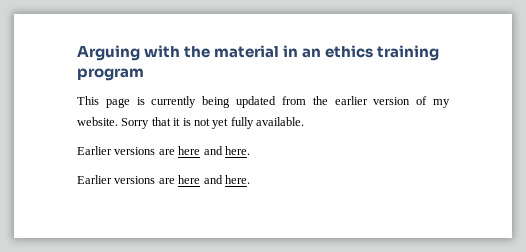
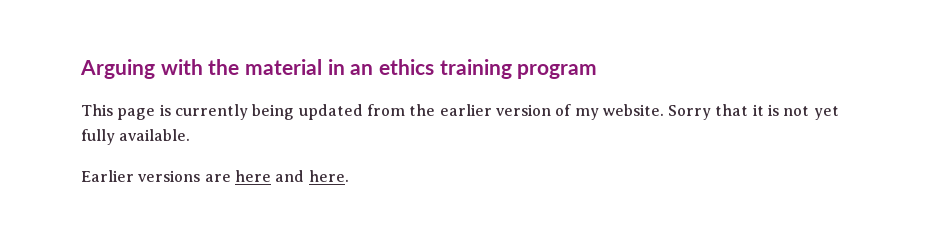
  Sorry that it is not yet fully available.
- Earlier versions are here and here.

